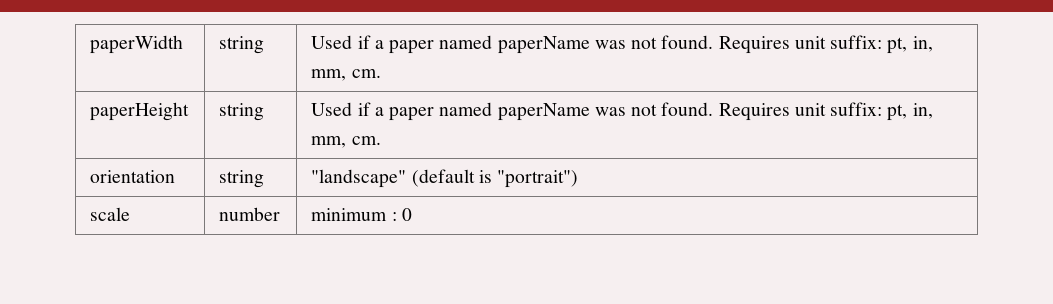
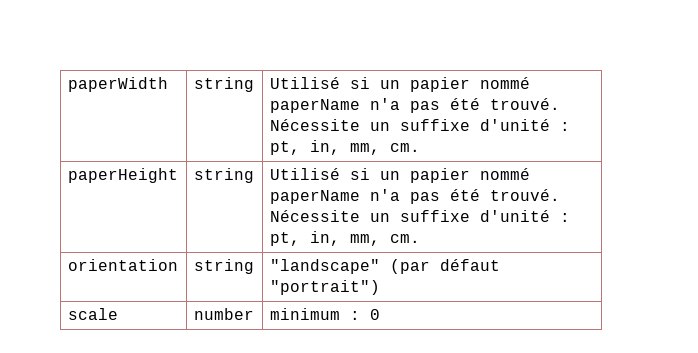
- paperWidth | string | Used if a paper named paperName was not found. Requires unit suffix: pt, in, mm, cm.
+ paperWidth | string | Utilisé si un papier nommé paperName n'a pas été trouvé. Nécessite un suffixe d'unité : pt, in, mm, cm.
- paperHeight | string | Used if a paper named paperName was not found. Requires unit suffix: pt, in, mm, cm.
+ paperHeight | string | Utilisé si un papier nommé paperName n'a pas été trouvé. Nécessite un suffixe d'unité : pt, in, mm, cm.
- orientation | string | "landscape" (default is "portrait")
+ orientation | string | "landscape" (par défaut "portrait")

